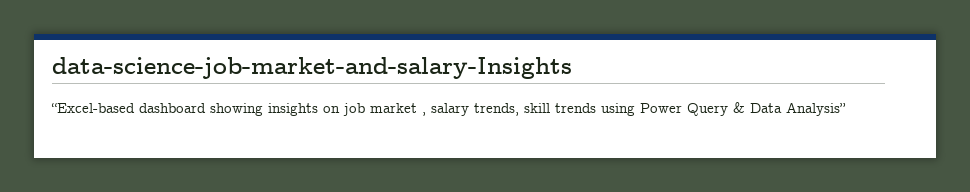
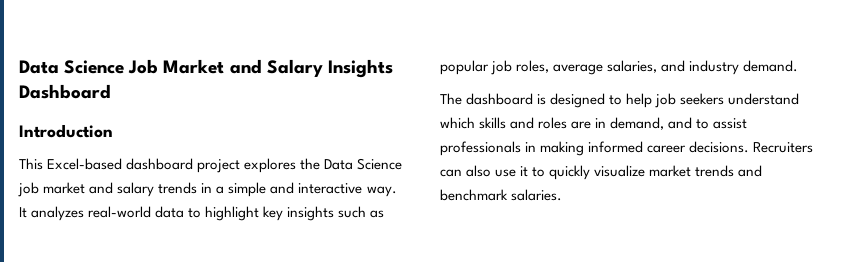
- data-science-job-market-and-salary-Insights
- “Excel-based dashboard showing insights on job market , salary trends, skill trends using Power Query & Data Analysis”
+ Data Science Job Market and Salary Insights Dashboard
+ Introduction
+ This Excel-based dashboard project explores the Data Science job market and salary trends in a simple and interactive way. It analyzes real-world data to highlight key insights such as popular job roles, average salaries, and industry demand.
+ The dashboard is designed to help job seekers understand which skills and roles are in demand, and to assist professionals in making informed career decisions. Recruiters can also use it to quickly visualize market trends and benchmark salaries.

